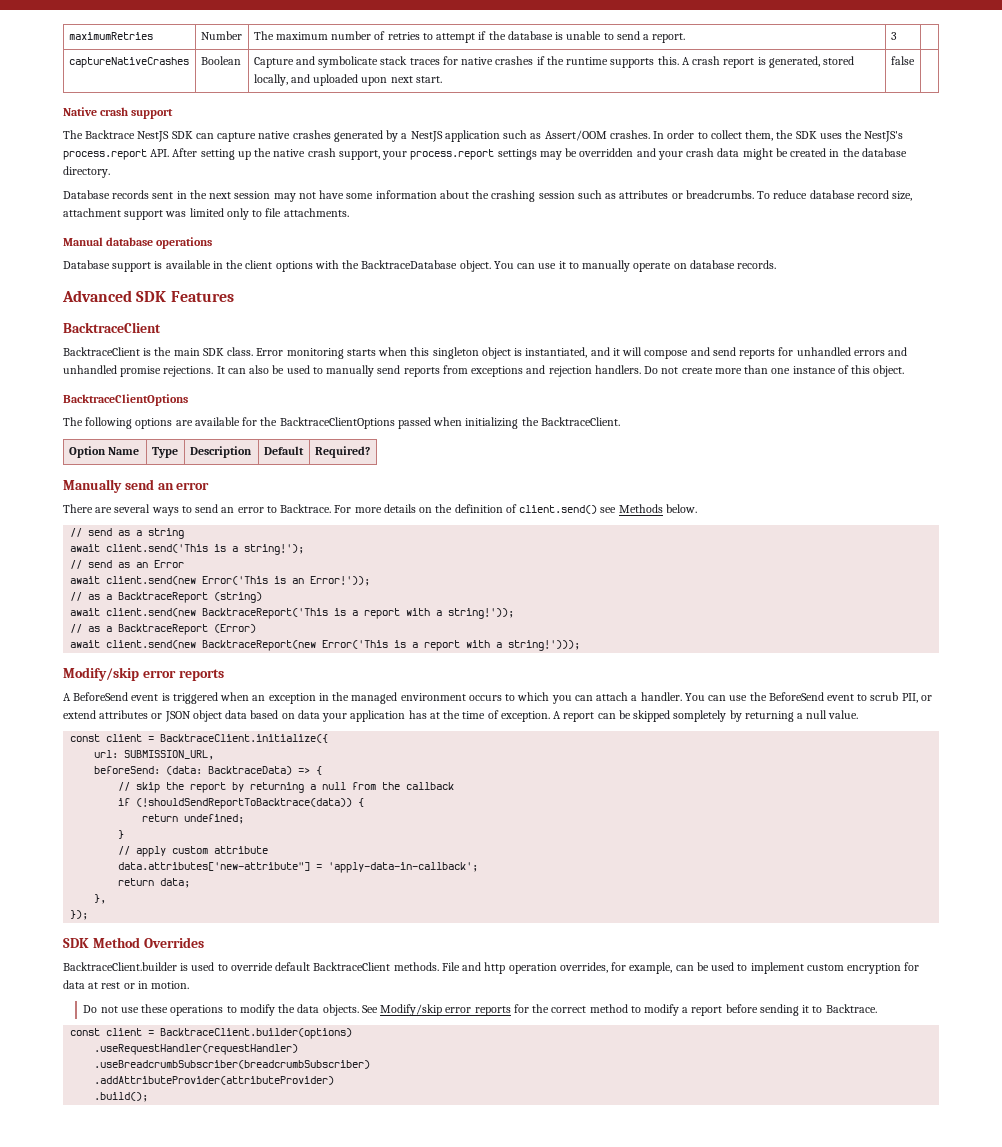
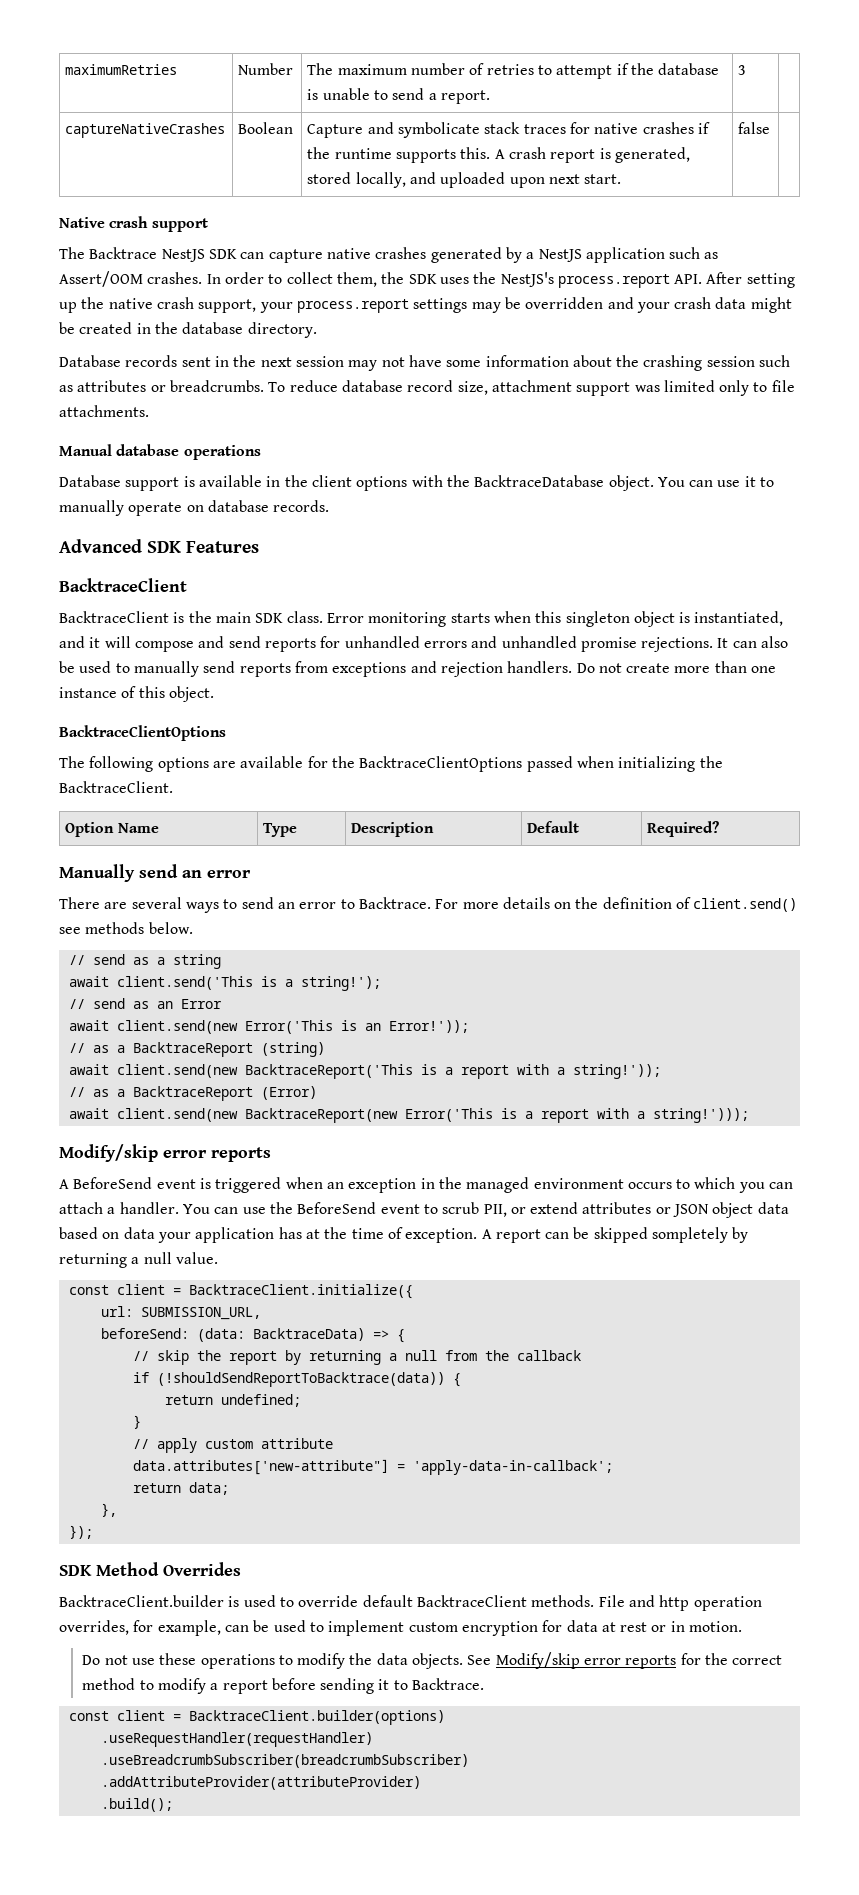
- For more details on the definition of client.send() see Methods below.
+ For more details on the definition of client.send() see methods below.

